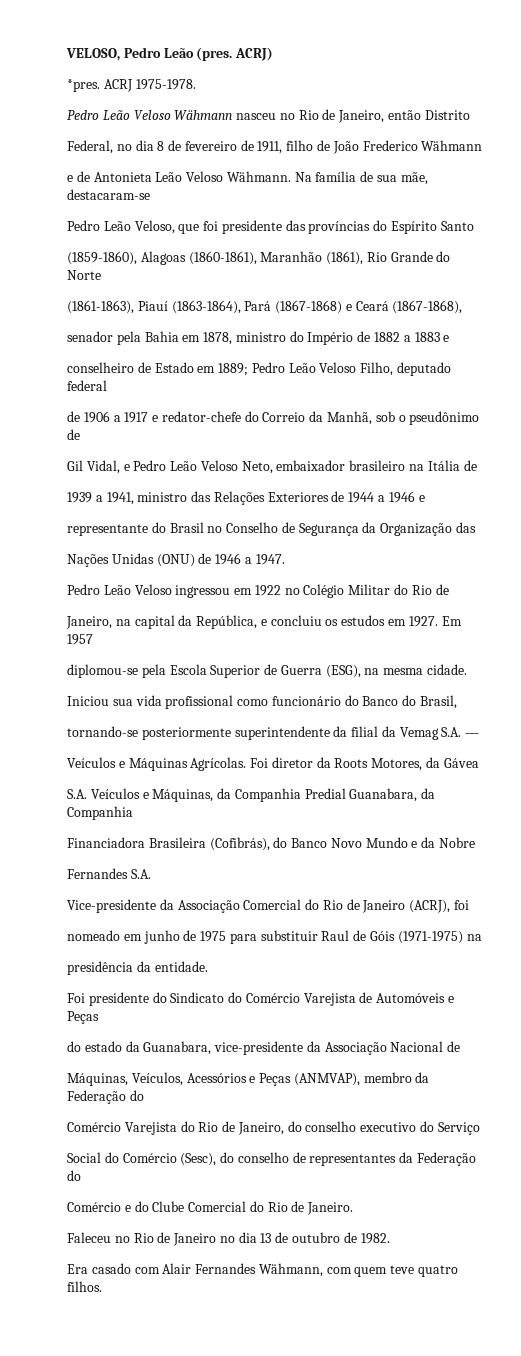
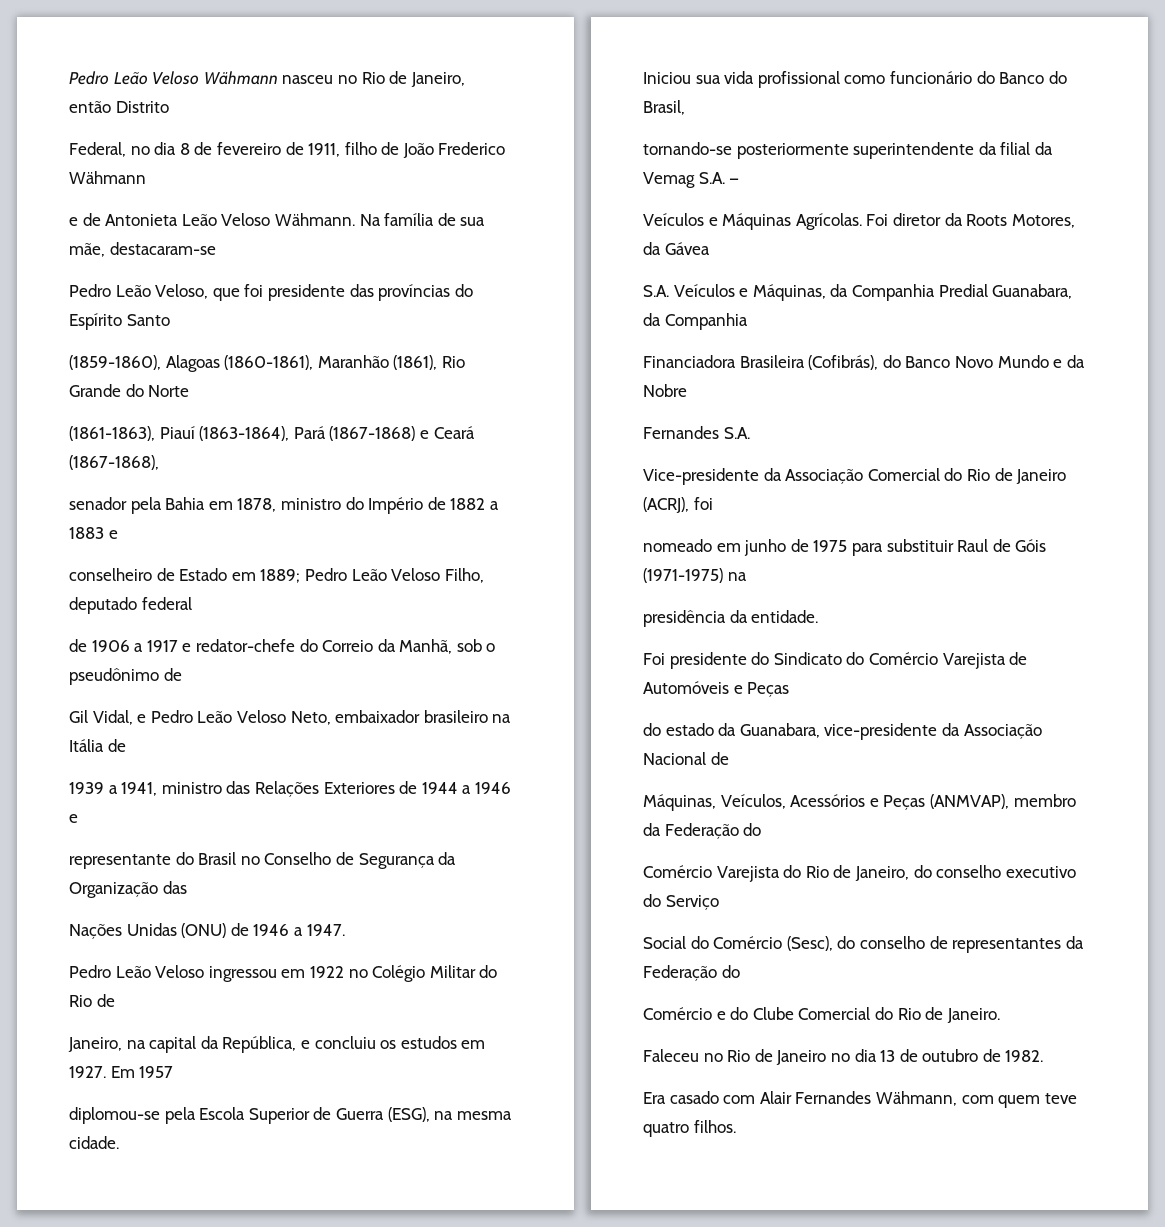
- VELOSO, Pedro Leão (pres. ACRJ)
- *pres. ACRJ 1975-1978.

